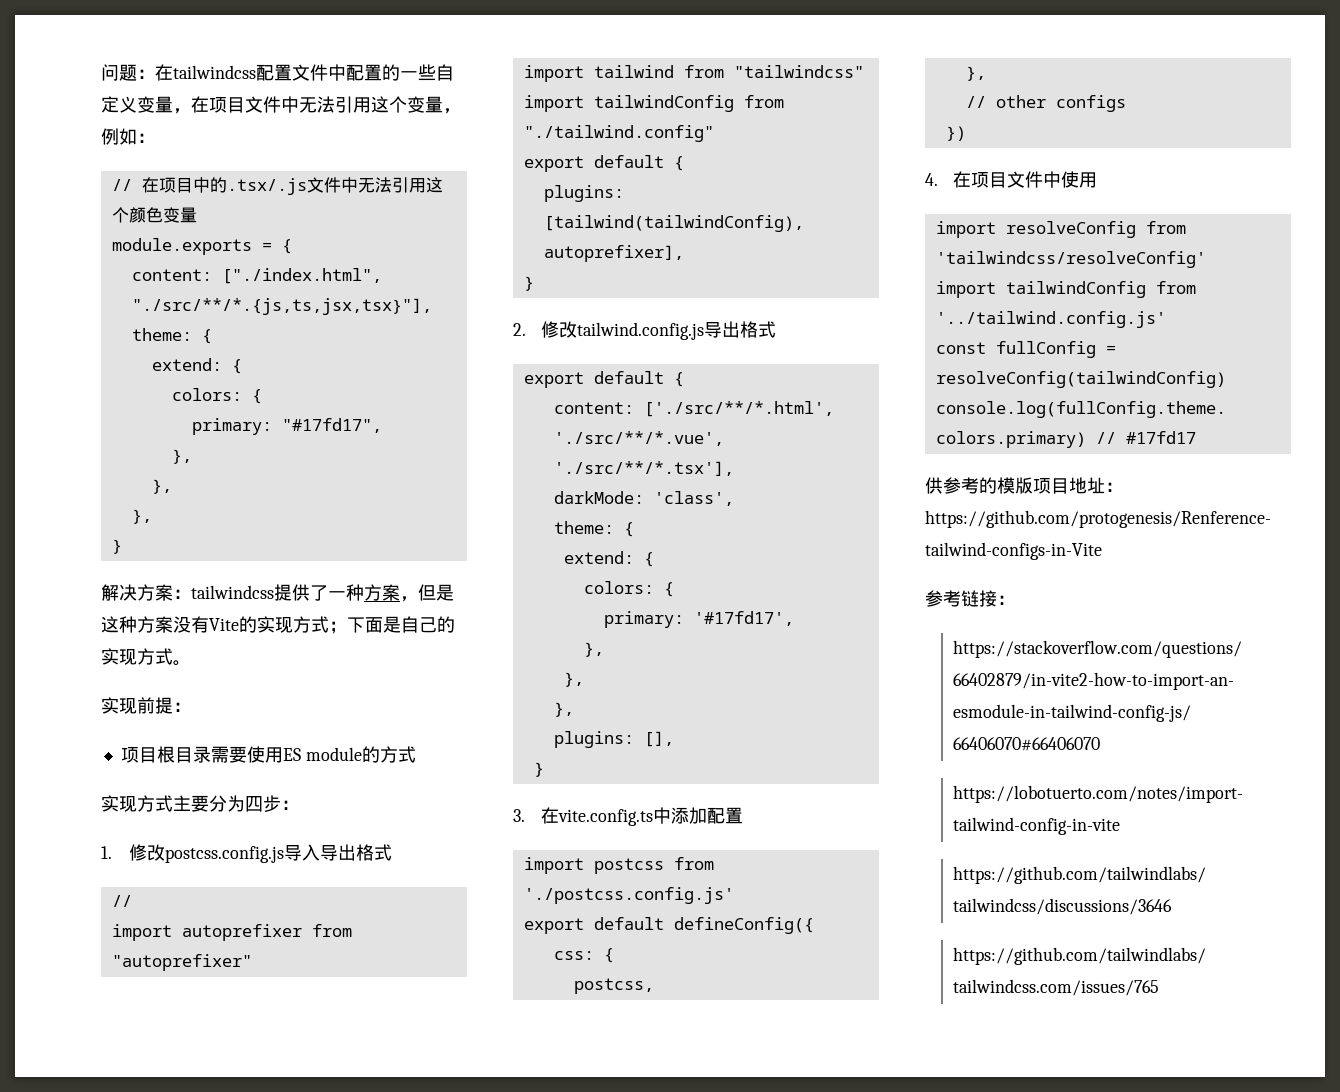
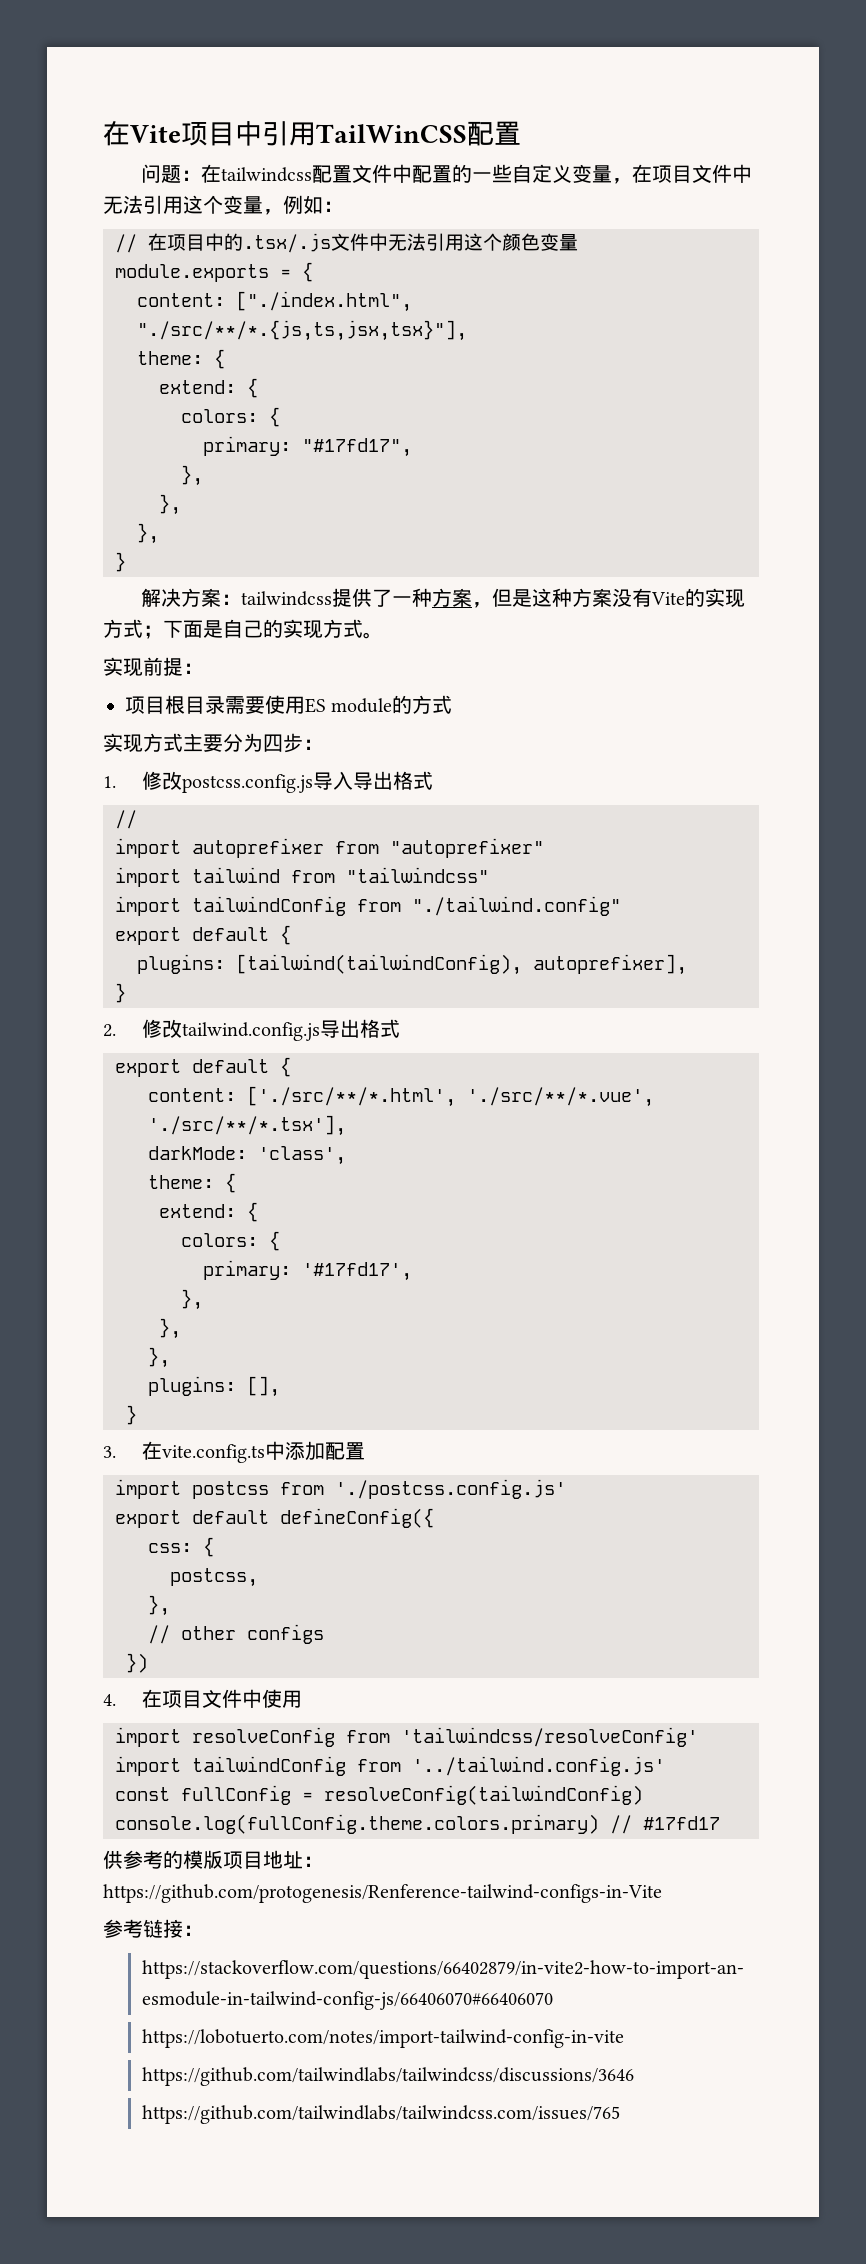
+ 在Vite项目中引用TailWinCSS配置

